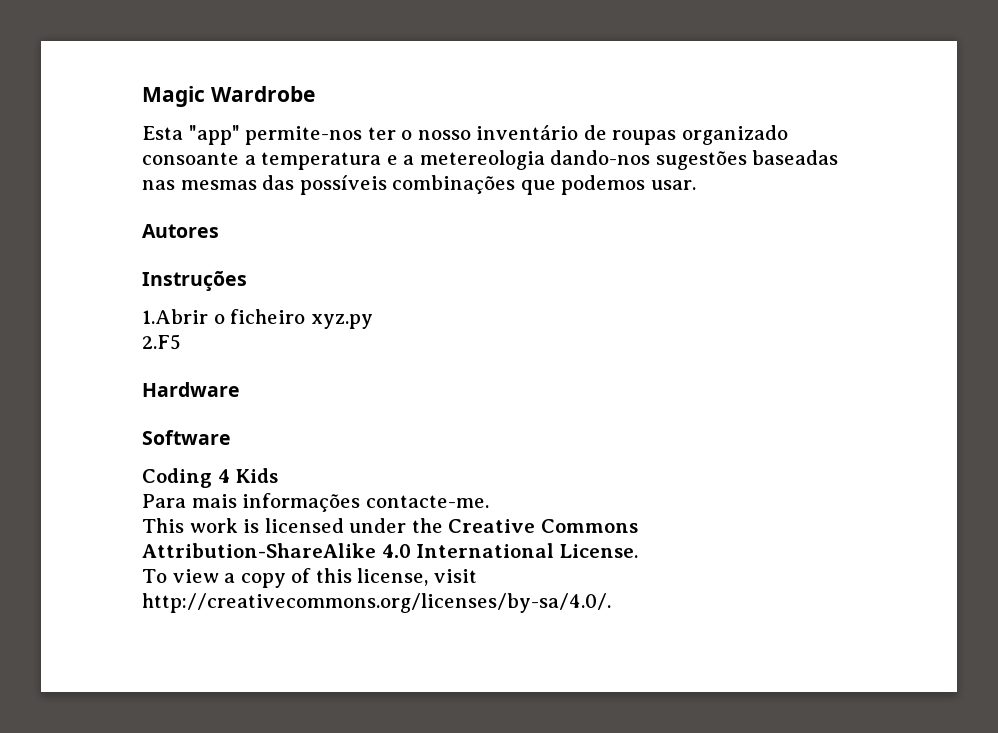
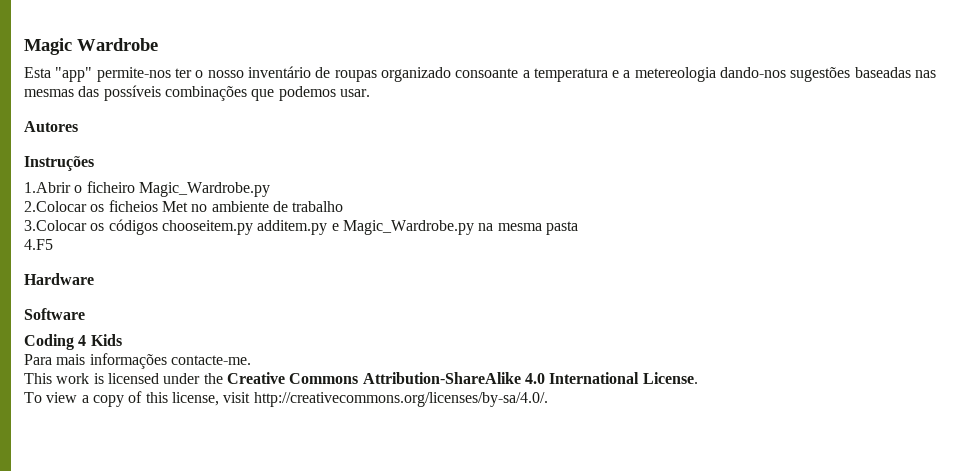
- 1.Abrir o ficheiro xyz.py
- 2.F5
+ 1.Abrir o ficheiro Magic_Wardrobe.py
+ 2.Colocar os ficheios Met no ambiente de trabalho
+ 3.Colocar os códigos chooseitem.py additem.py e Magic_Wardrobe.py na mesma pasta
+ 4.F5

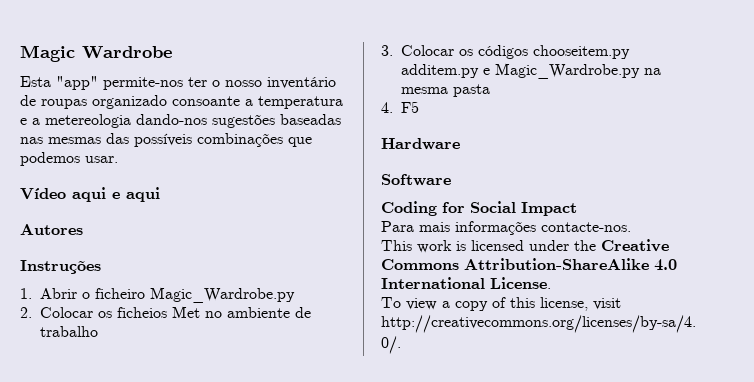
+ Vídeo aqui e aqui
- 1.Abrir o ficheiro Magic_Wardrobe.py
+ 1. Abrir o ficheiro Magic_Wardrobe.py
- 2.Colocar os ficheios Met no ambiente de trabalho
+ 2. Colocar os ficheios Met no ambiente de trabalho
- 3.Colocar os códigos chooseitem.py additem.py e Magic_Wardrobe.py na mesma pasta
+ 3. Colocar os códigos chooseitem.py additem.py e Magic_Wardrobe.py na mesma pasta
- 4.F5
+ 4. F5
- Coding 4 Kids
+ Coding for Social Impact
- Para mais informações contacte-me.
+ Para mais informações contacte-nos.

